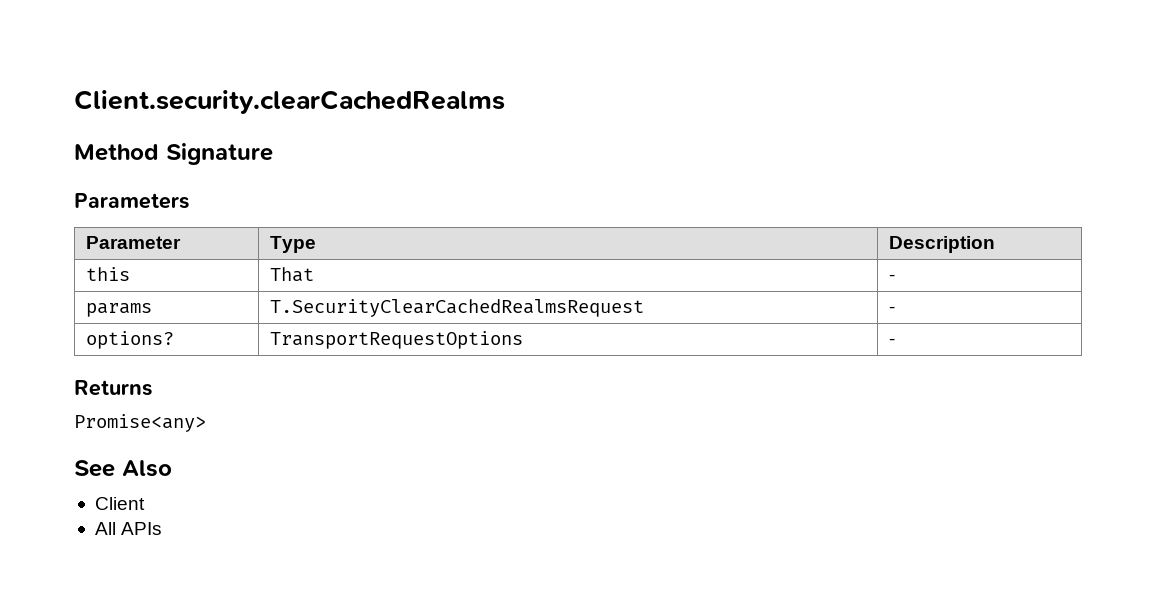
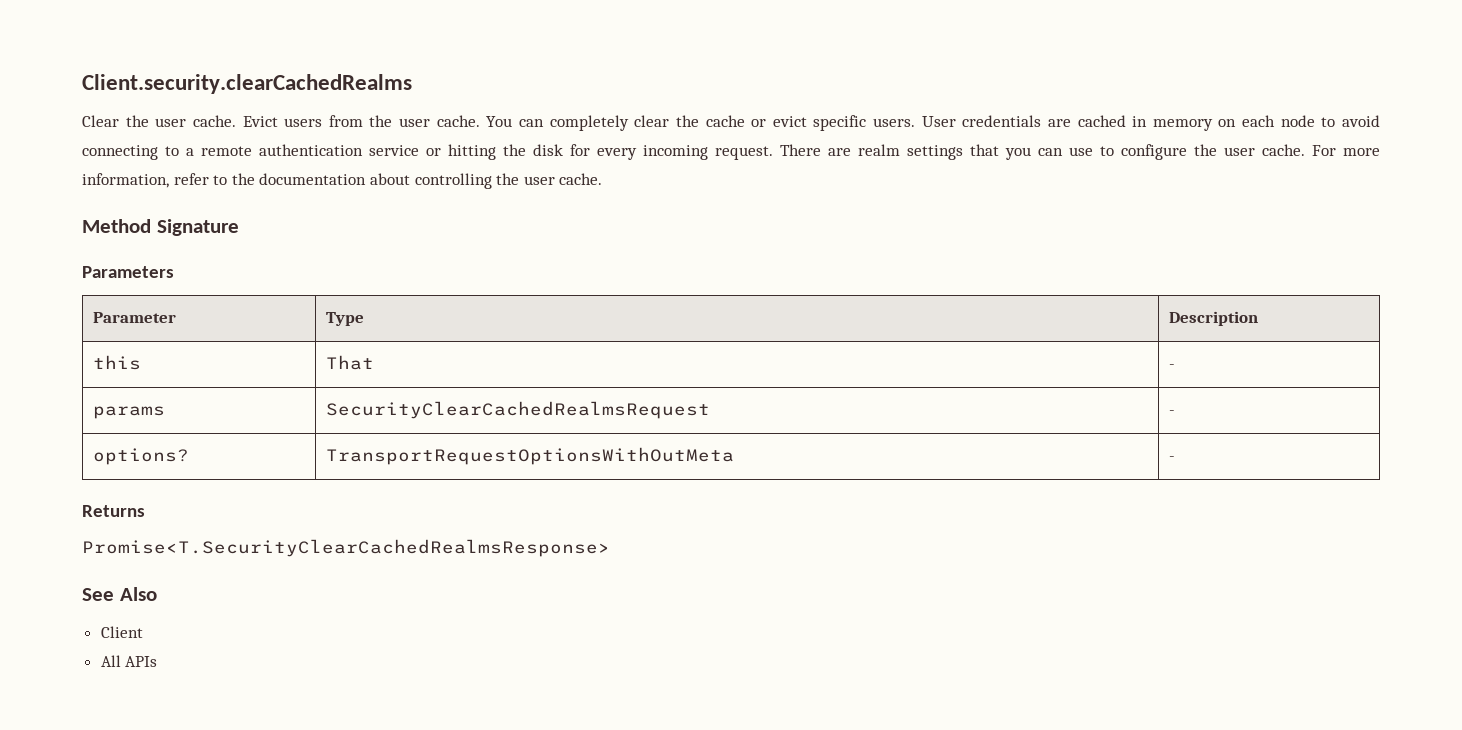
+ Clear the user cache. Evict users from the user cache. You can completely clear the cache or evict specific users. User credentials are cached in memory on each node to avoid connecting to a remote authentication service or hitting the disk for every incoming request. There are realm settings that you can use to configure the user cache. For more information, refer to the documentation about controlling the user cache.
- params | T.SecurityClearCachedRealmsRequest | -
+ params | SecurityClearCachedRealmsRequest | -
- options? | TransportRequestOptions | -
+ options? | TransportRequestOptionsWithOutMeta | -
- Promise<any>
+ Promise<T.SecurityClearCachedRealmsResponse>

